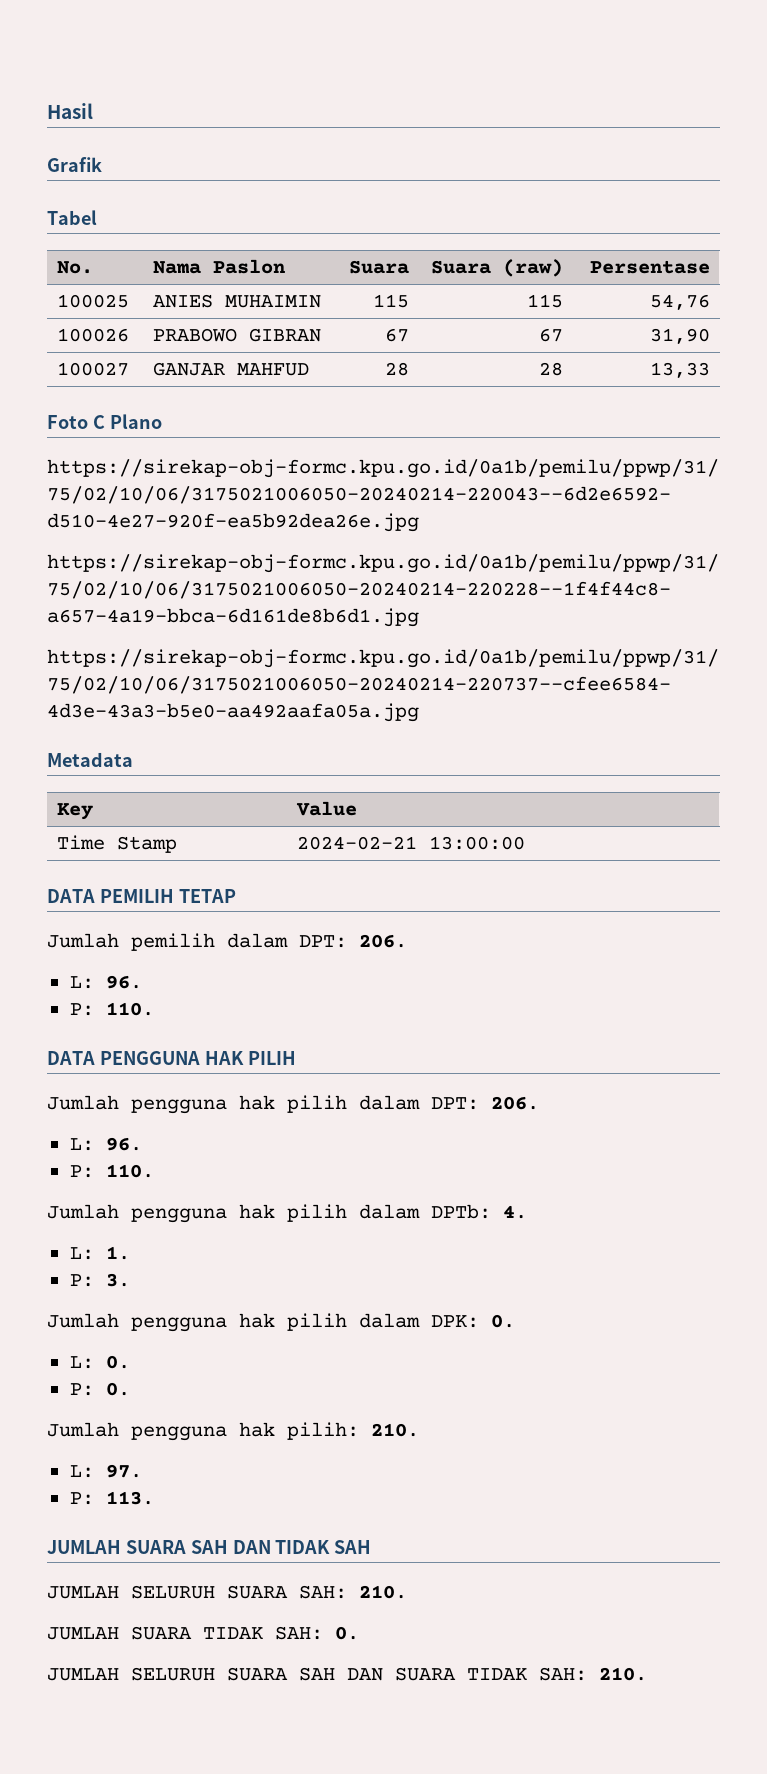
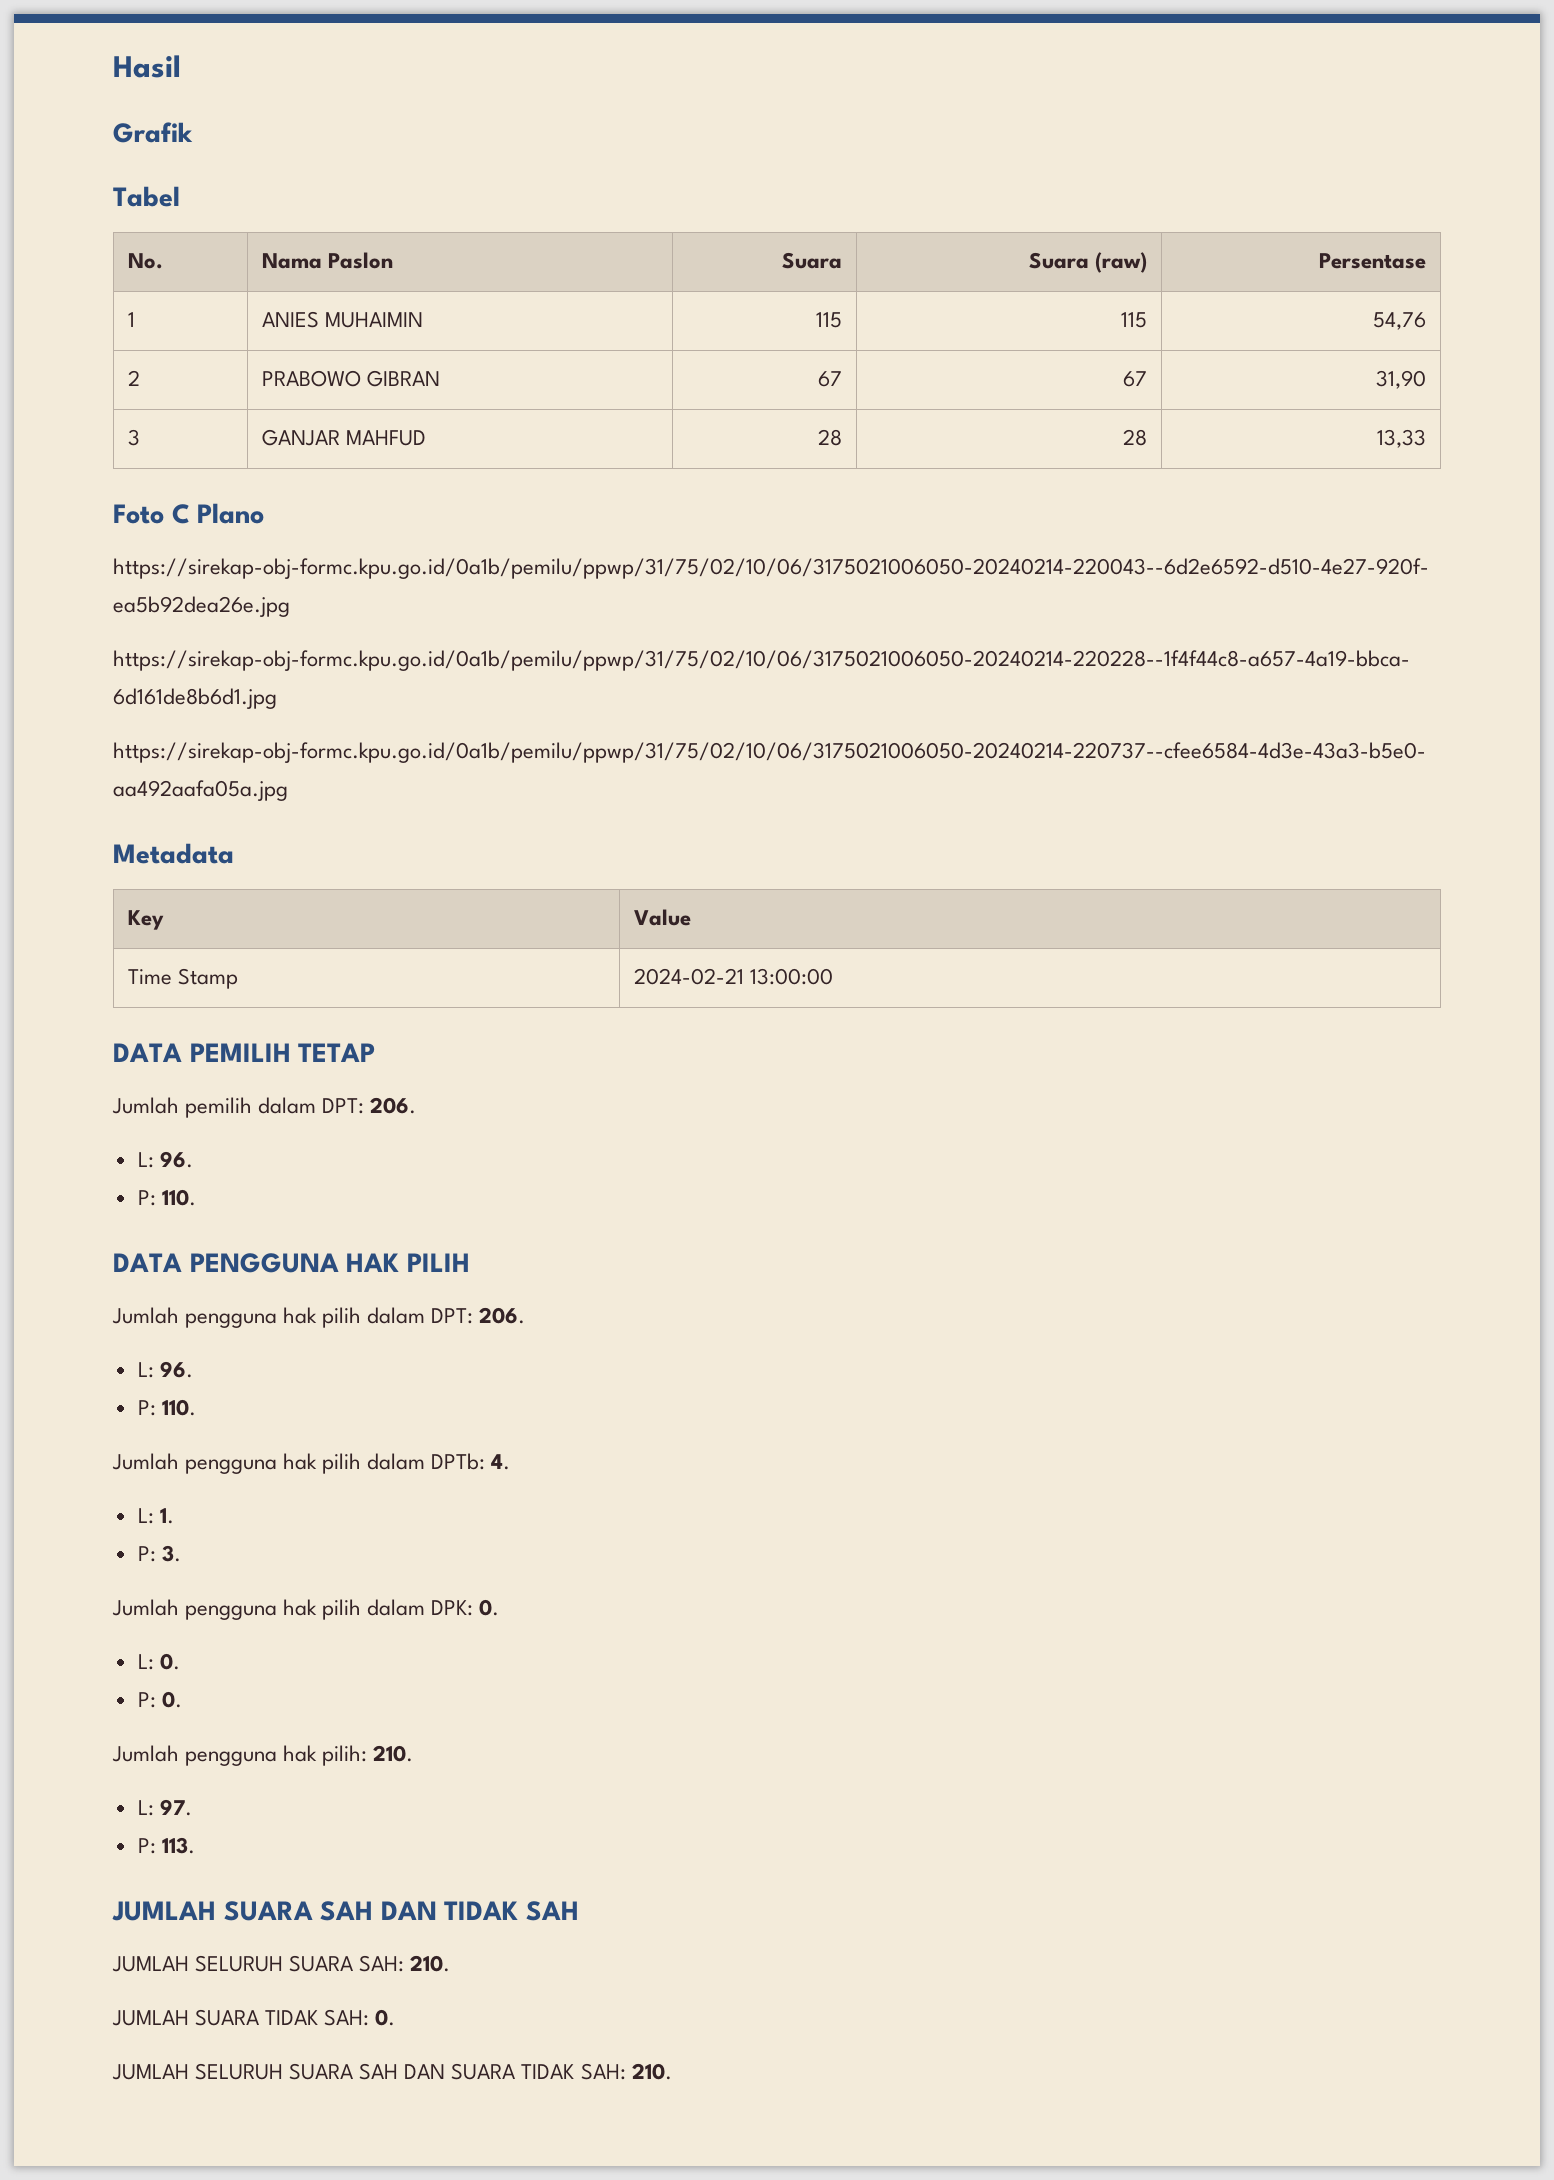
- 100025 | ANIES MUHAIMIN | 115 | 115 | 54,76
+ 1 | ANIES MUHAIMIN | 115 | 115 | 54,76
- 100026 | PRABOWO GIBRAN | 67 | 67 | 31,90
+ 2 | PRABOWO GIBRAN | 67 | 67 | 31,90
- 100027 | GANJAR MAHFUD | 28 | 28 | 13,33
+ 3 | GANJAR MAHFUD | 28 | 28 | 13,33

